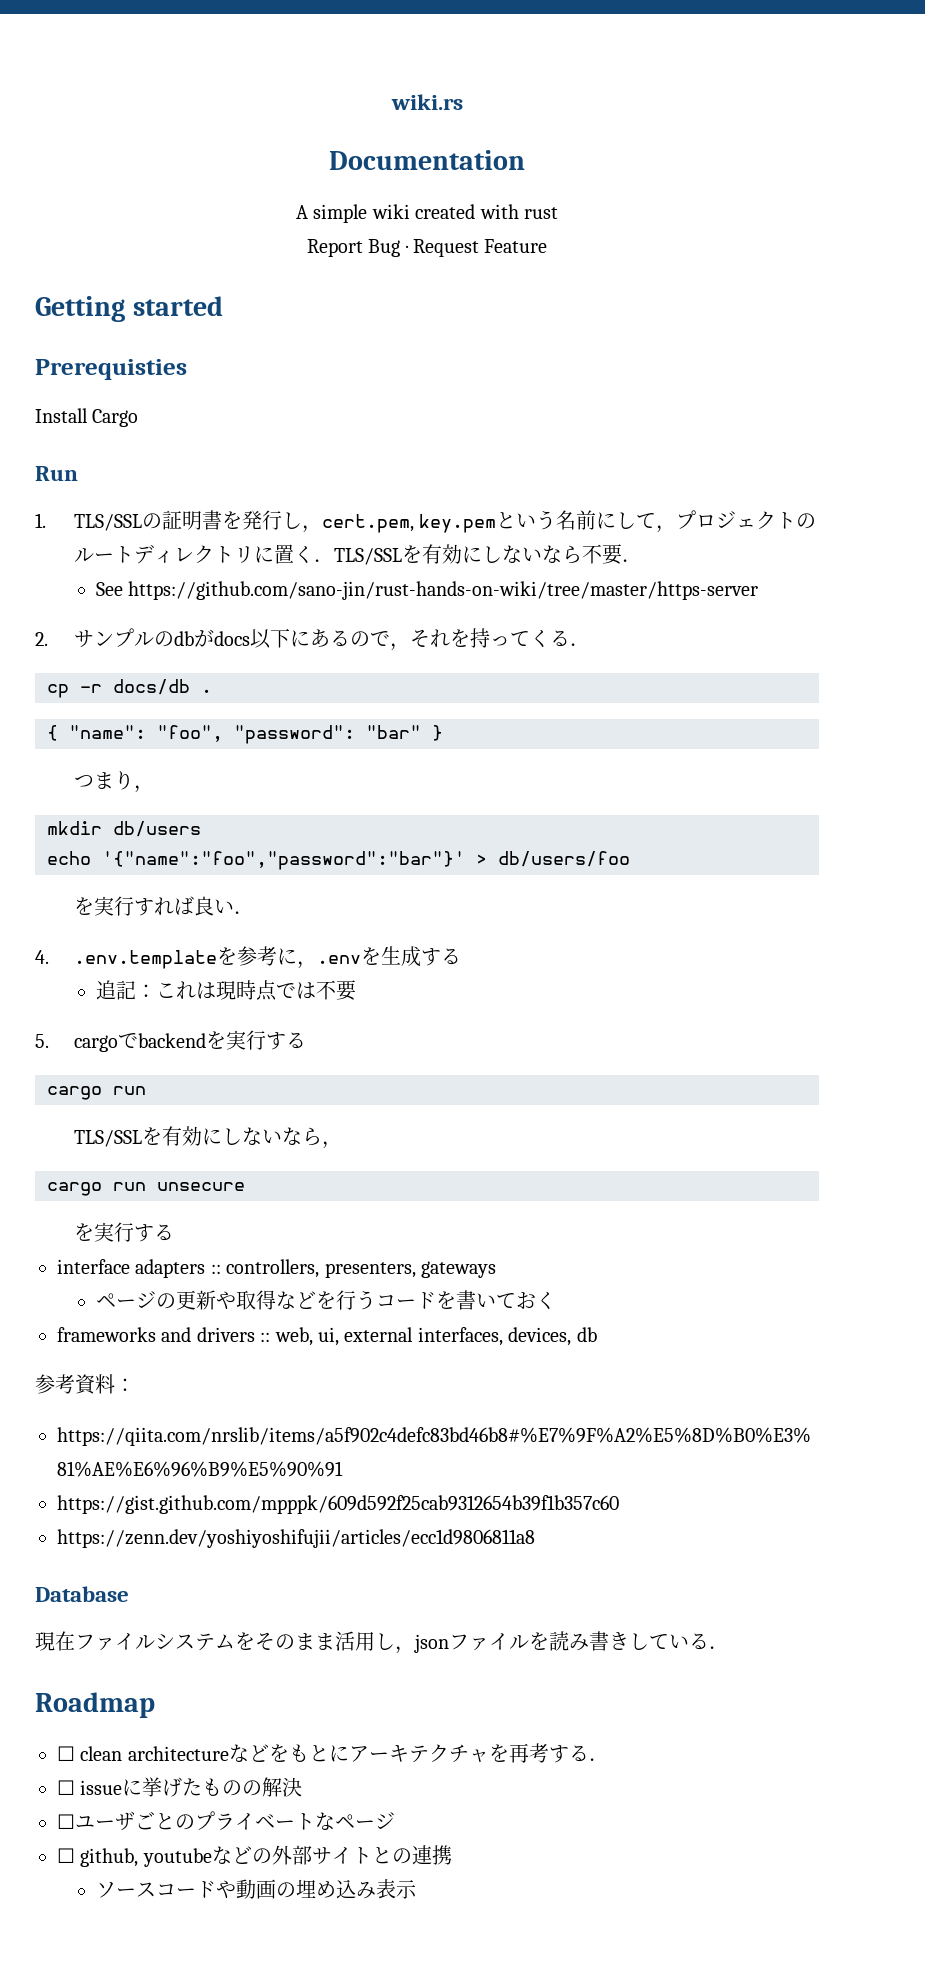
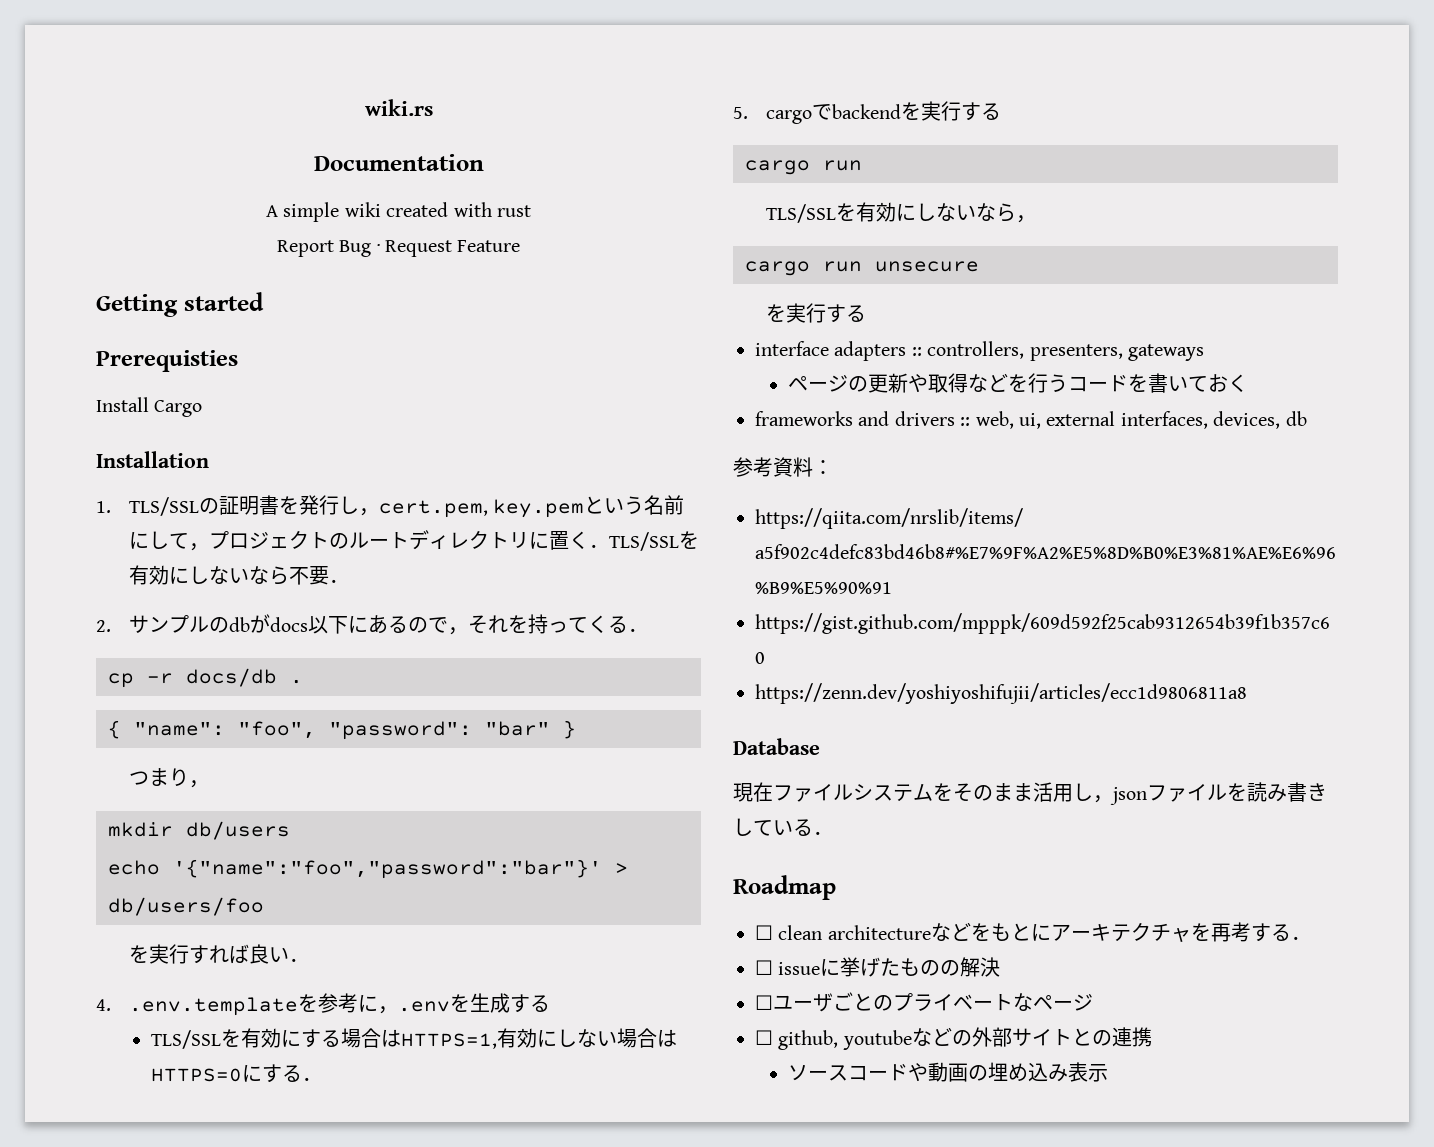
- Run
+ Installation
- See https://github.com/sano-jin/rust-hands-on-wiki/tree/master/https-server
- 追記：これは現時点では不要
+ TLS/SSLを有効にする場合はHTTPS=1,有効にしない場合はHTTPS=0にする．

